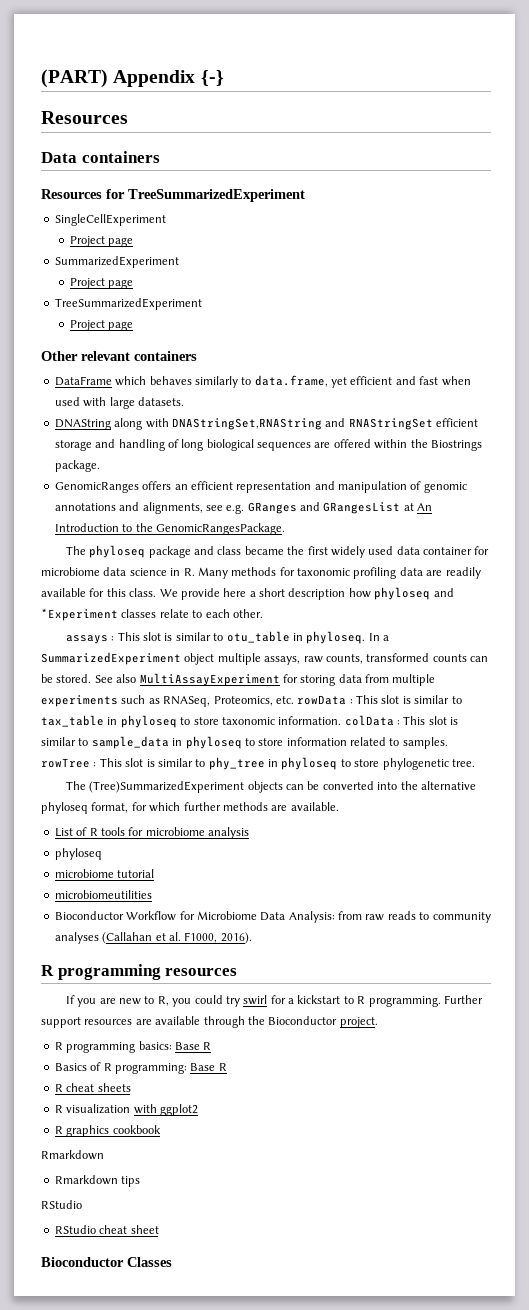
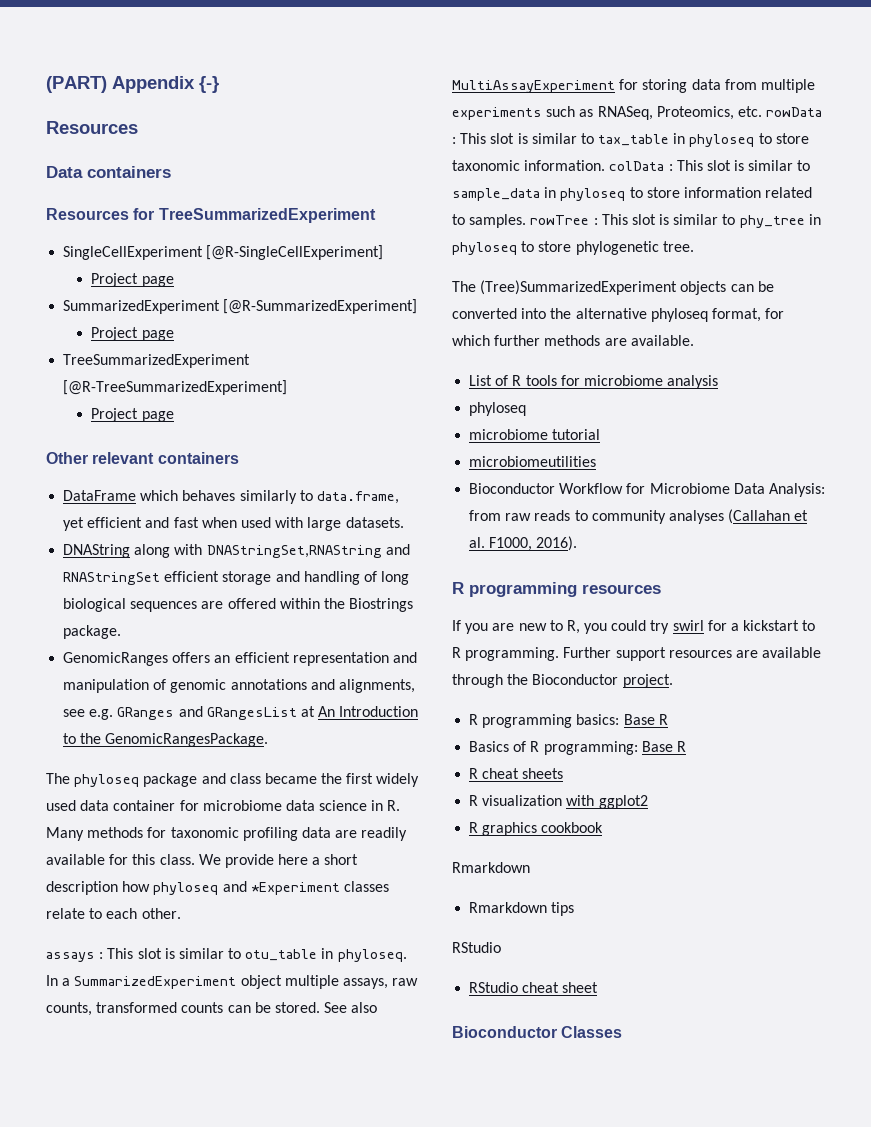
- SingleCellExperiment
+ SingleCellExperiment [@R-SingleCellExperiment]
  Project page
- SummarizedExperiment
+ SummarizedExperiment [@R-SummarizedExperiment]
  Project page
- TreeSummarizedExperiment
+ TreeSummarizedExperiment [@R-TreeSummarizedExperiment]

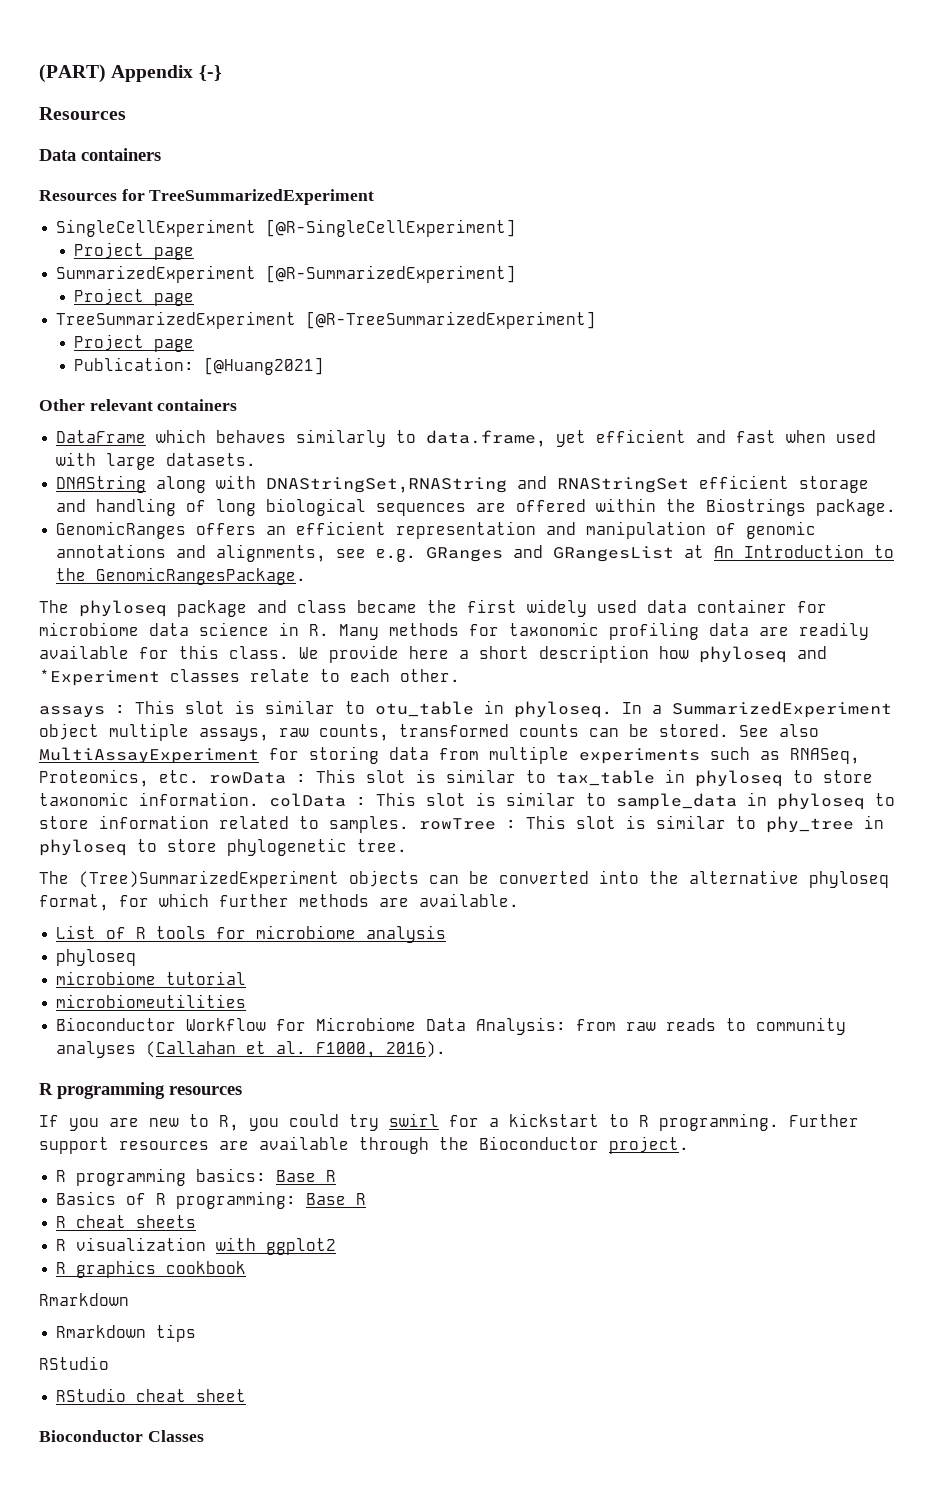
+ Publication: [@Huang2021]

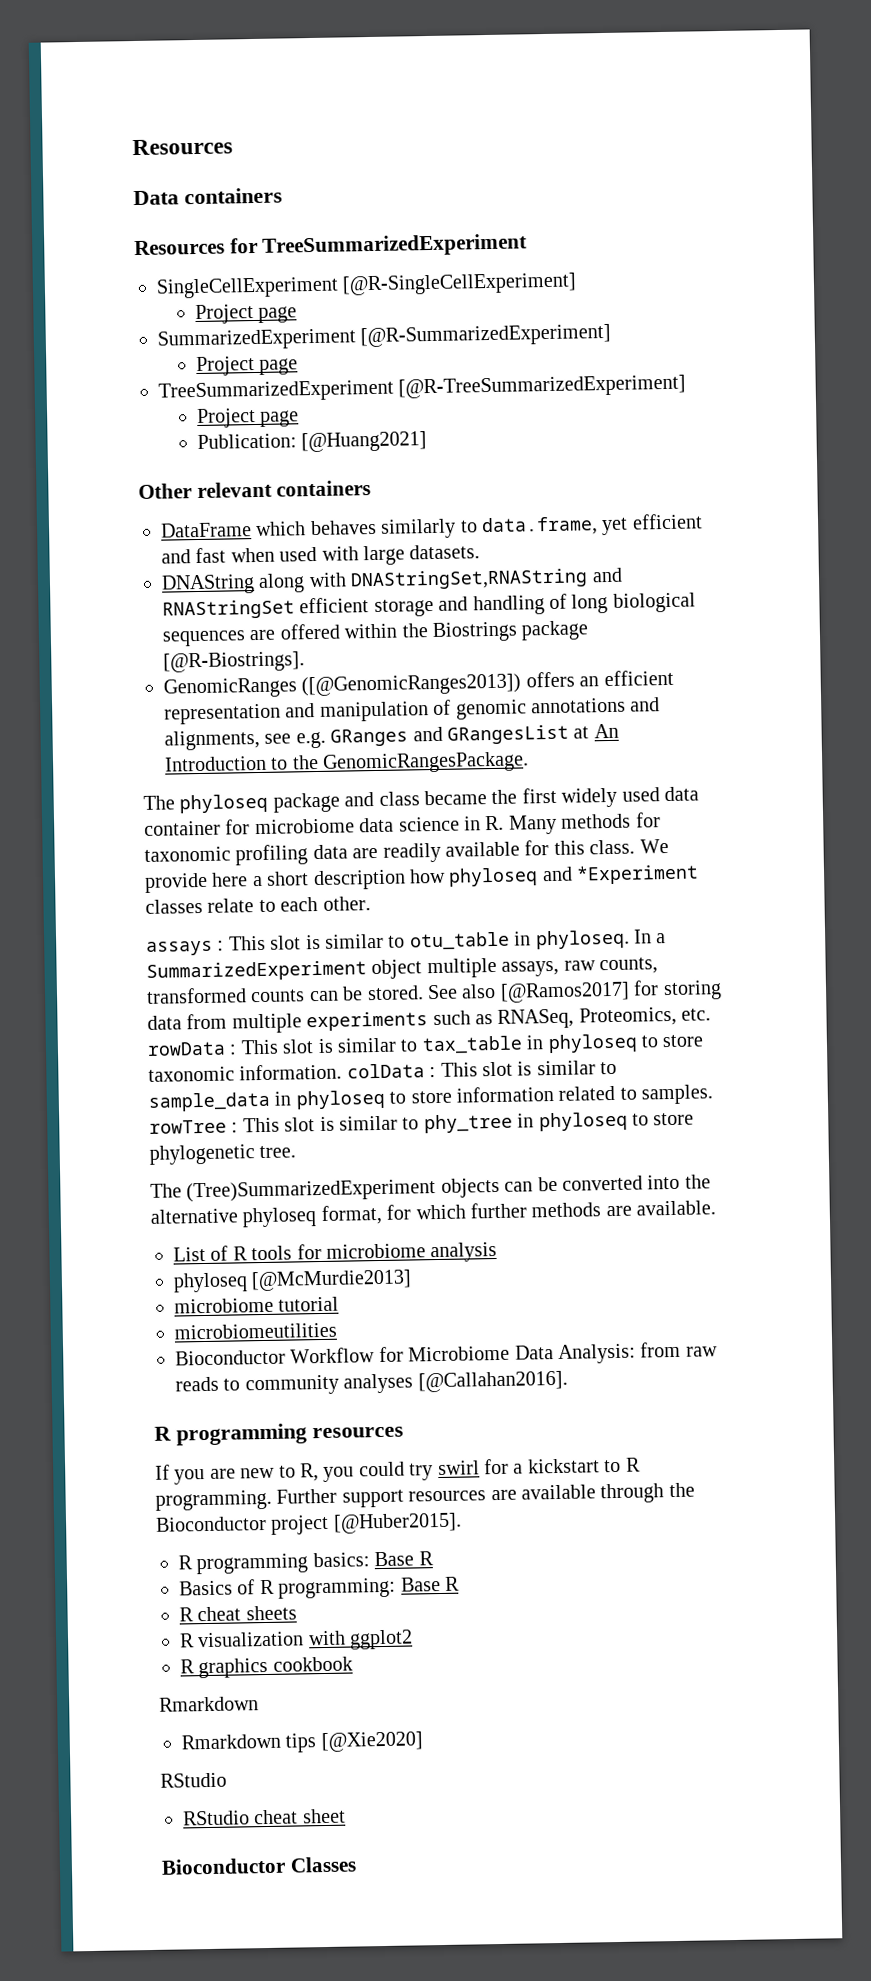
- (PART) Appendix {-}
- DNAString along with DNAStringSet,RNAString and RNAStringSet efficient storage and handling of long biological sequences are offered within the Biostrings package.
+ DNAString along with DNAStringSet,RNAString and RNAStringSet efficient storage and handling of long biological sequences are offered within the Biostrings package [@R-Biostrings].
- GenomicRanges offers an efficient representation and manipulation of genomic annotations and alignments, see e.g. GRanges and GRangesList at An Introduction to the GenomicRangesPackage.
+ GenomicRanges ([@GenomicRanges2013]) offers an efficient representation and manipulation of genomic annotations and alignments, see e.g. GRanges and GRangesList at An Introduction to the GenomicRangesPackage.
- See also MultiAssayExperiment for storing data from multiple experiments such as RNASeq, Proteomics, etc. rowData : This slot is similar to tax_table in phyloseq to store taxonomic information. colData : This slot is similar to sample_data in phyloseq to store information related to samples. rowTree : This slot is similar to phy_tree in phyloseq to store phylogenetic tree.
+ See also [@Ramos2017] for storing data from multiple experiments such as RNASeq, Proteomics, etc. rowData : This slot is similar to tax_table in phyloseq to store taxonomic information. colData : This slot is similar to sample_data in phyloseq to store information related to samples. rowTree : This slot is similar to phy_tree in phyloseq to store phylogenetic tree.
  List of R tools for microbiome analysis
- phyloseq
+ phyloseq [@McMurdie2013]
- Bioconductor Workflow for Microbiome Data Analysis: from raw reads to community analyses (Callahan et al. F1000, 2016).
+ Bioconductor Workflow for Microbiome Data Analysis: from raw reads to community analyses [@Callahan2016].
- Further support resources are available through the Bioconductor project.
+ Further support resources are available through the Bioconductor project [@Huber2015].
- Rmarkdown tips
+ Rmarkdown tips [@Xie2020]

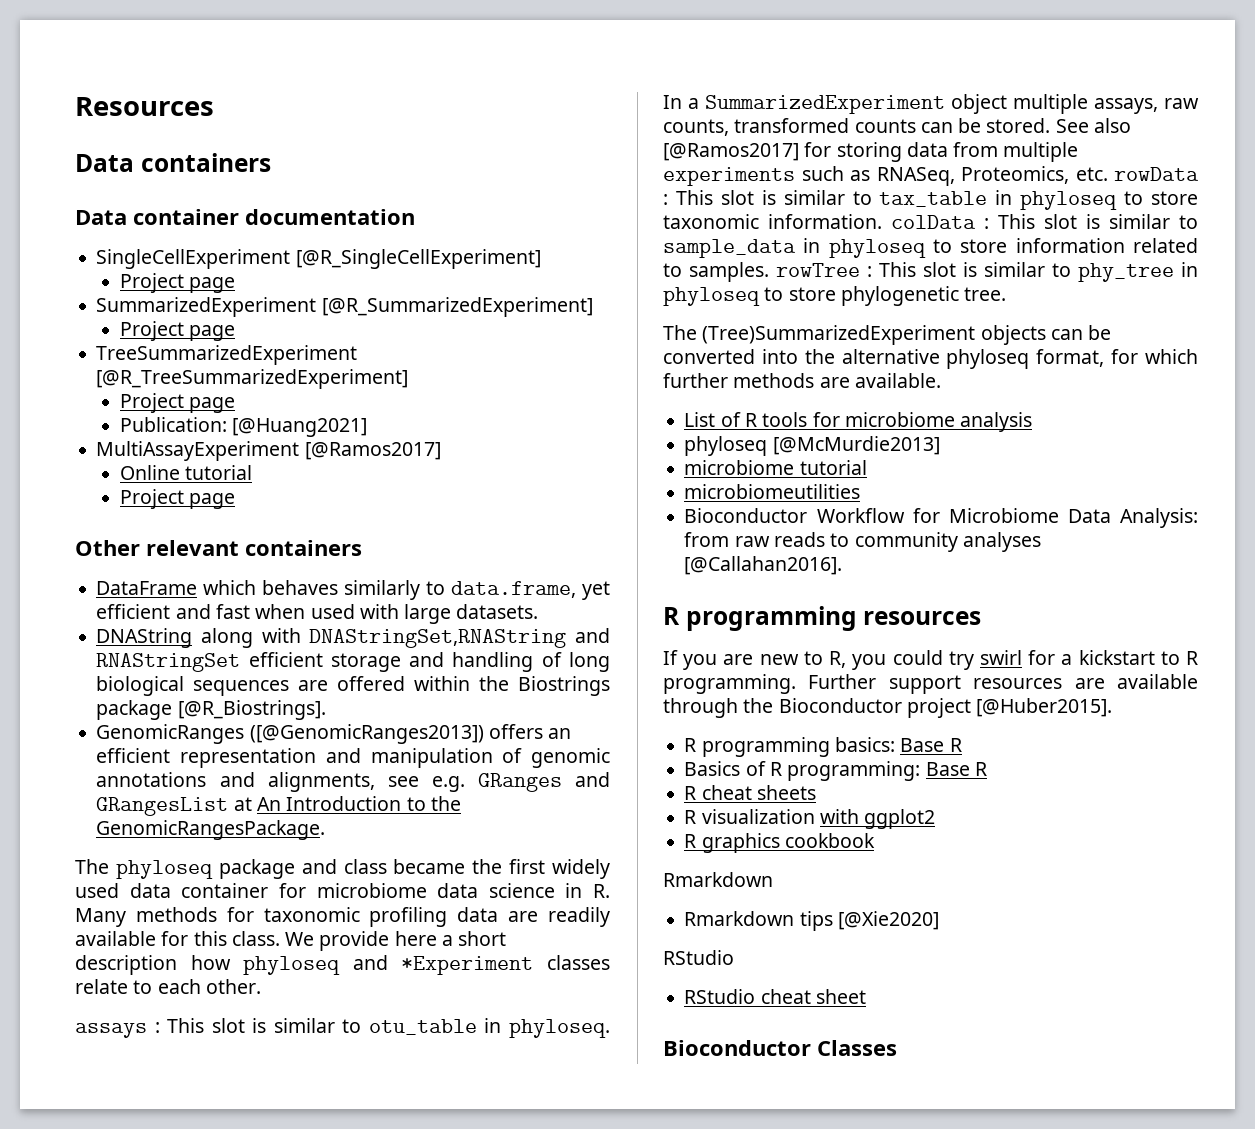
- Resources for TreeSummarizedExperiment
+ Data container documentation
- SingleCellExperiment [@R-SingleCellExperiment]
+ SingleCellExperiment [@R_SingleCellExperiment]
- SummarizedExperiment [@R-SummarizedExperiment]
+ SummarizedExperiment [@R_SummarizedExperiment]
- TreeSummarizedExperiment [@R-TreeSummarizedExperiment]
+ TreeSummarizedExperiment [@R_TreeSummarizedExperiment]
+ MultiAssayExperiment [@Ramos2017]
+ Online tutorial
+ Project page
- DNAString along with DNAStringSet,RNAString and RNAStringSet efficient storage and handling of long biological sequences are offered within the Biostrings package [@R-Biostrings].
+ DNAString along with DNAStringSet,RNAString and RNAStringSet efficient storage and handling of long biological sequences are offered within the Biostrings package [@R_Biostrings].

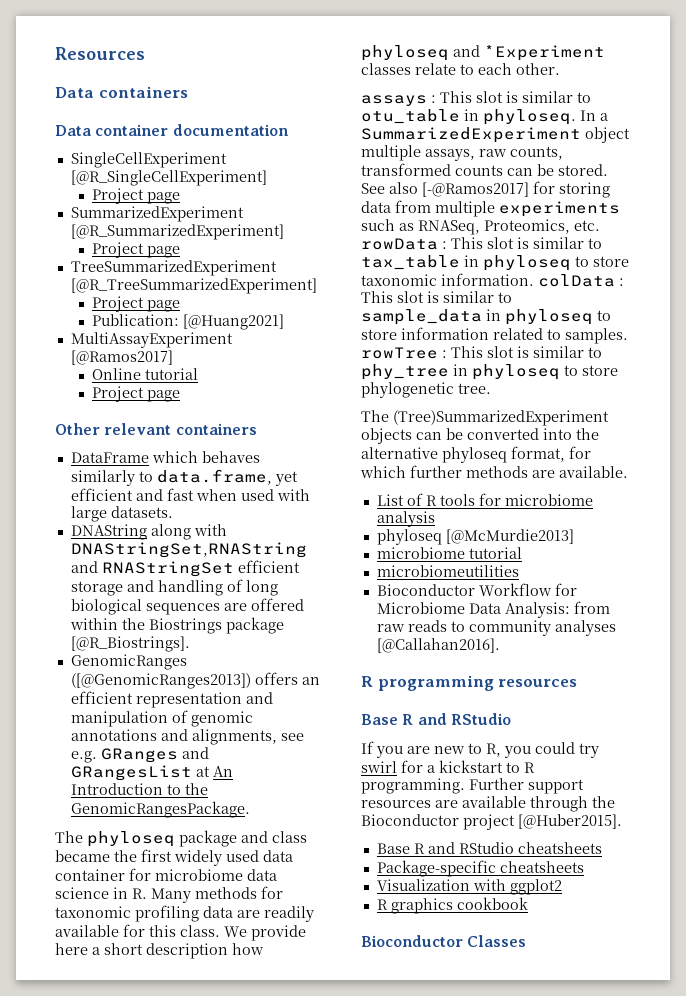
- See also [@Ramos2017] for storing data from multiple experiments such as RNASeq, Proteomics, etc. rowData : This slot is similar to tax_table in phyloseq to store taxonomic information. colData : This slot is similar to sample_data in phyloseq to store information related to samples. rowTree : This slot is similar to phy_tree in phyloseq to store phylogenetic tree.
+ See also [-@Ramos2017] for storing data from multiple experiments such as RNASeq, Proteomics, etc. rowData : This slot is similar to tax_table in phyloseq to store taxonomic information. colData : This slot is similar to sample_data in phyloseq to store information related to samples. rowTree : This slot is similar to phy_tree in phyloseq to store phylogenetic tree.
  R programming resources
+ Base R and RStudio
- R programming basics: Base R
- Basics of R programming: Base R
- R cheat sheets
- R visualization with ggplot2
+ Base R and RStudio cheatsheets
+ Package-specific cheatsheets
+ Visualization with ggplot2
  R graphics cookbook
- Rmarkdown
- Rmarkdown tips [@Xie2020]
- RStudio
- RStudio cheat sheet

